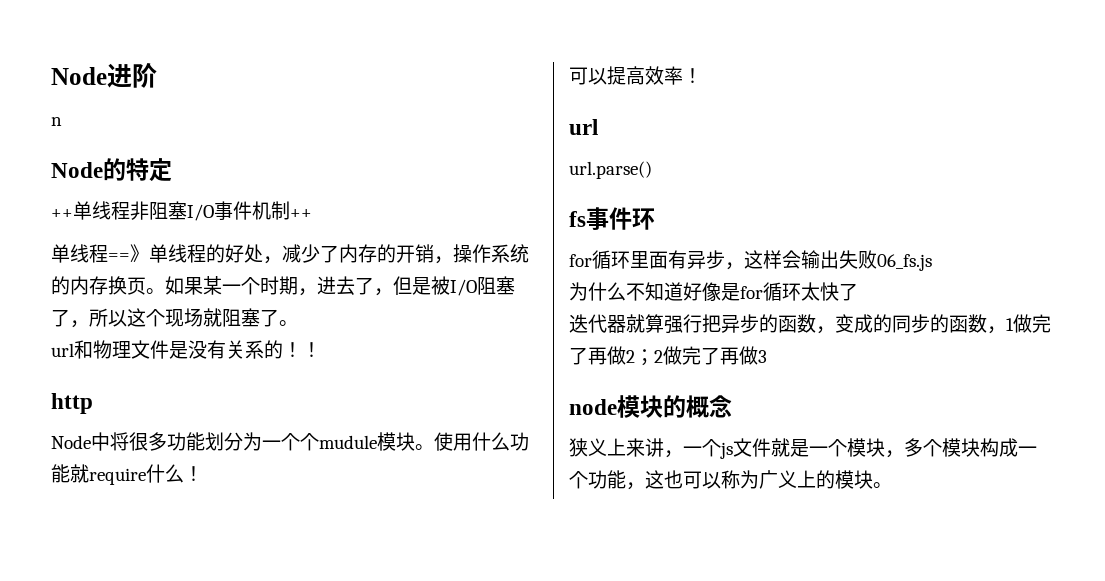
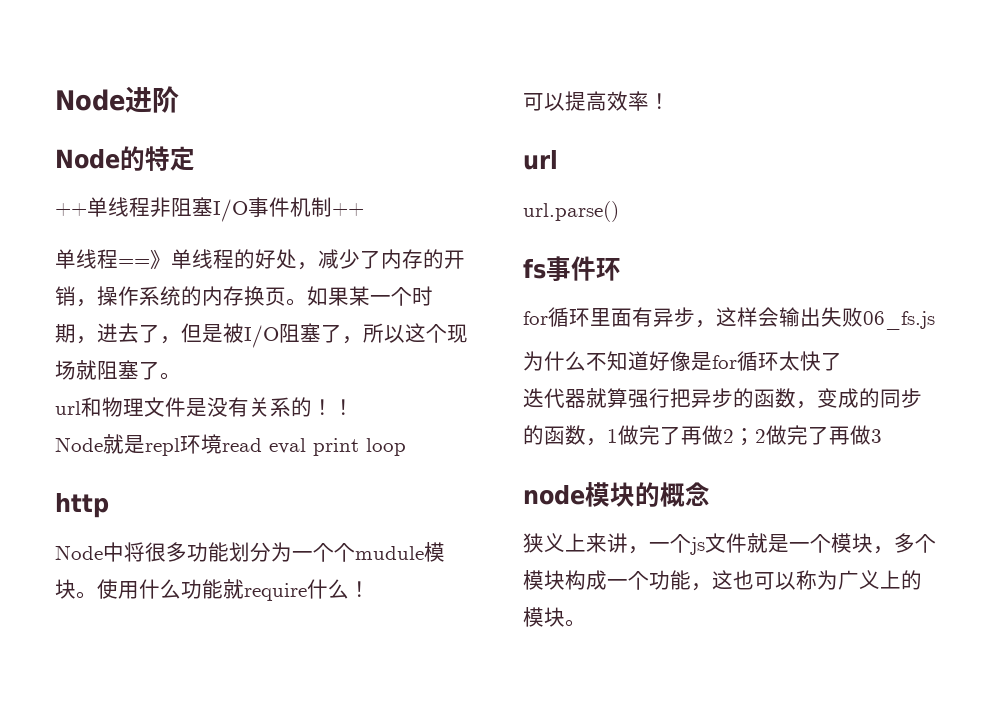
- n
+ Node就是repl环境read eval print loop

